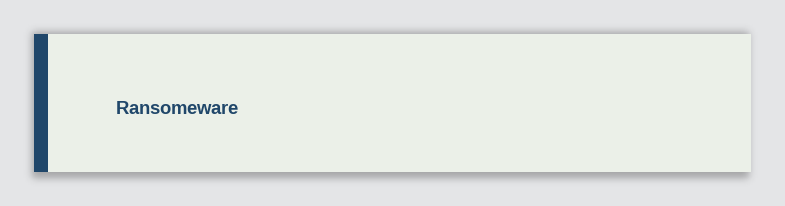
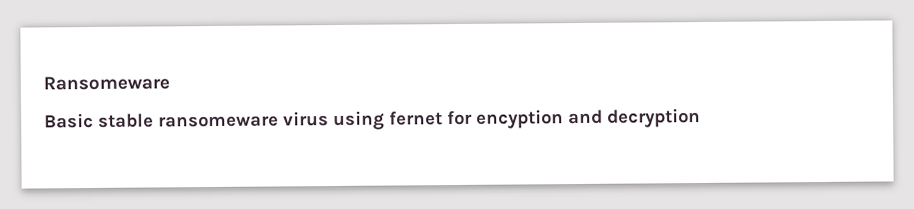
+ Basic stable ransomeware virus using fernet for encyption and decryption

